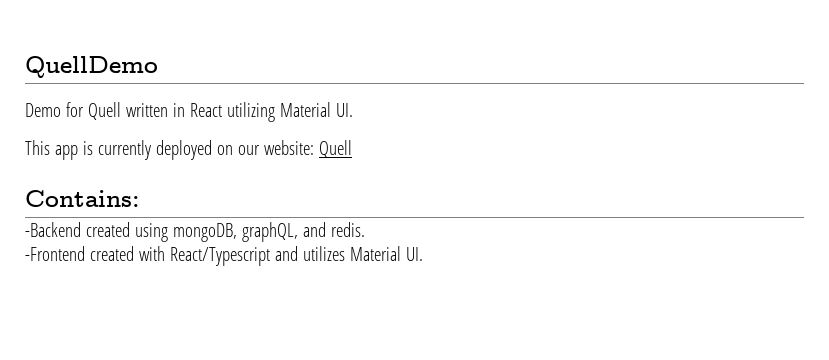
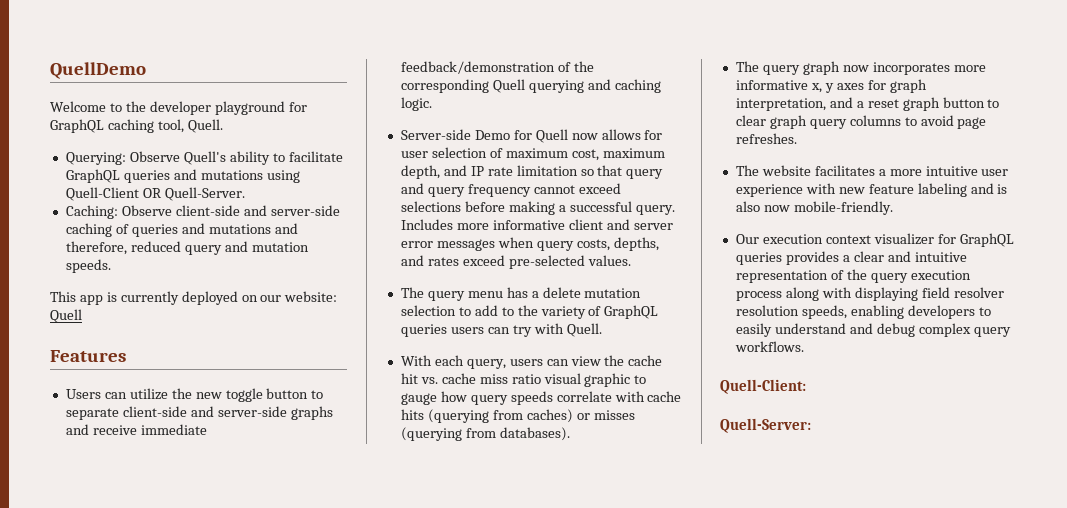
- Demo for Quell written in React utilizing Material UI.
+ Welcome to the developer playground for GraphQL caching tool, Quell.
+ Querying: Observe Quell's ability to facilitate GraphQL queries and mutations using Quell-Client OR Quell-Server.
+ Caching: Observe client-side and server-side caching of queries and mutations and therefore, reduced query and mutation speeds.
- Contains:
- -Backend created using mongoDB, graphQL, and redis.
- -Frontend created with React/Typescript and utilizes Material UI.
+ Features
+ Users can utilize the new toggle button to separate client-side and server-side graphs and receive immediate feedback/demonstration of the corresponding Quell querying and caching logic.
+ Server-side Demo for Quell now allows for user selection of maximum cost, maximum depth, and IP rate limitation so that query and query frequency cannot exceed selections before making a successful query. Includes more informative client and server error messages when query costs, depths, and rates exceed pre-selected values.
+ The query menu has a delete mutation selection to add to the variety of GraphQL queries users can try with Quell.
+ With each query, users can view the cache hit vs. cache miss ratio visual graphic to gauge how query speeds correlate with cache hits (querying from caches) or misses (querying from databases).
+ The query graph now incorporates more informative x, y axes for graph interpretation, and a reset graph button to clear graph query columns to avoid page refreshes.
+ The website facilitates a more intuitive user experience with new feature labeling and is also now mobile-friendly.
+ Our execution context visualizer for GraphQL queries provides a clear and intuitive representation of the query execution process along with displaying field resolver resolution speeds, enabling developers to easily understand and debug complex query workflows.
+ Quell-Client:
+ Quell-Server:

